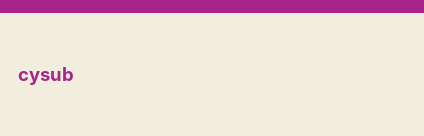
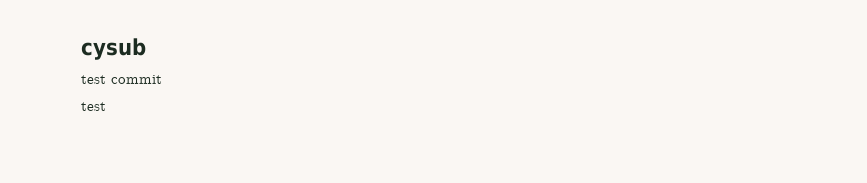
+ test commit
+ test

